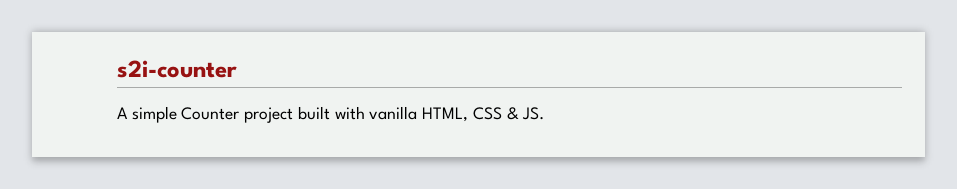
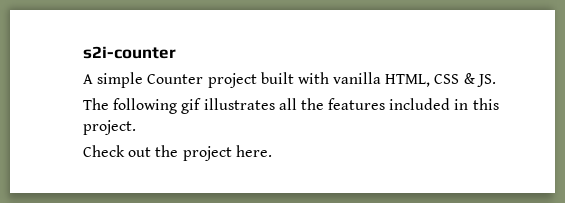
+ The following gif illustrates all the features included in this project.
+ Check out the project here.

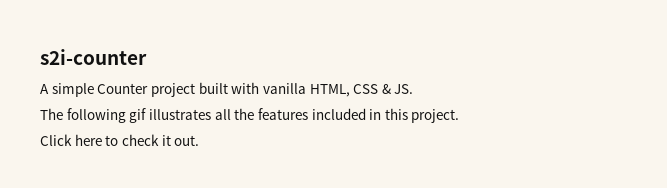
- Check out the project here.
+ Click here to check it out.

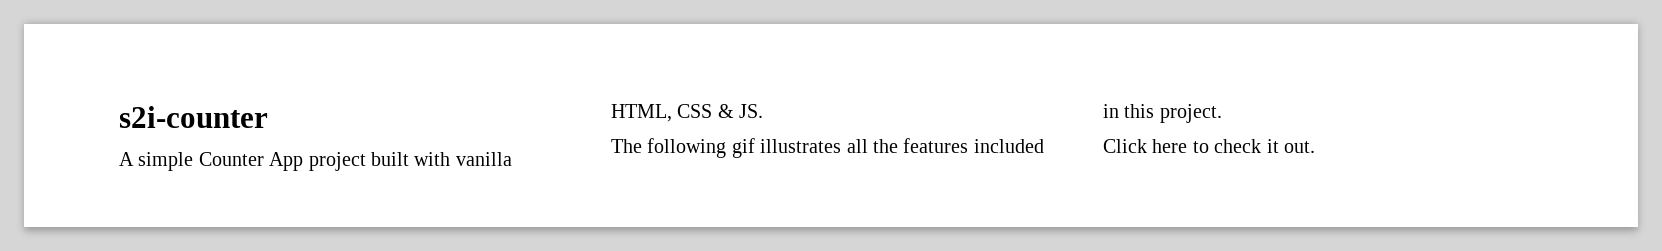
- A simple Counter project built with vanilla HTML, CSS & JS.
+ A simple Counter App project built with vanilla HTML, CSS & JS.

